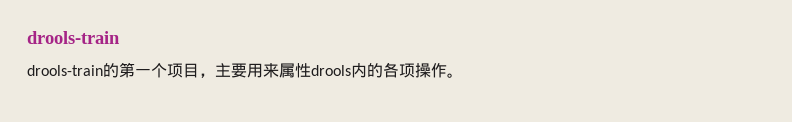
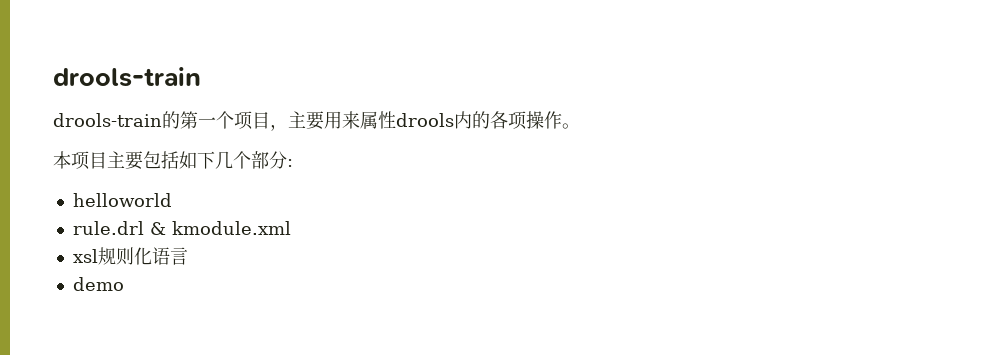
+ 本项目主要包括如下几个部分:
+ helloworld
+ rule.drl & kmodule.xml
+ xsl规则化语言
+ demo

